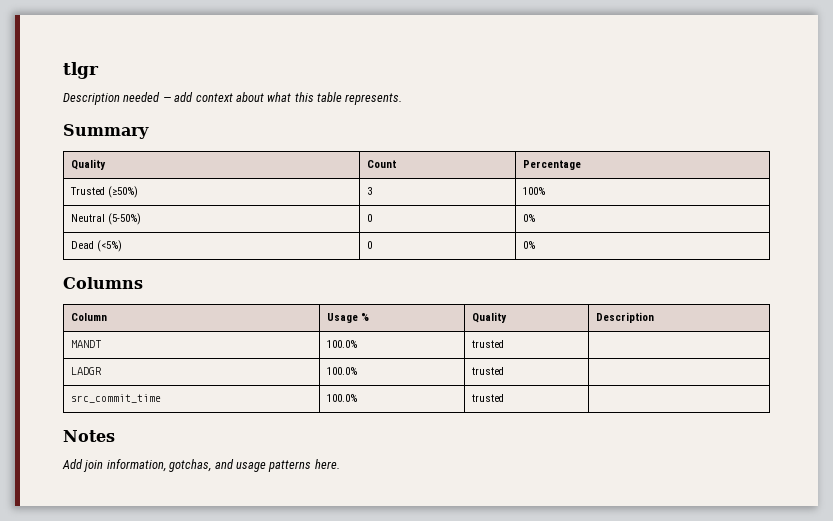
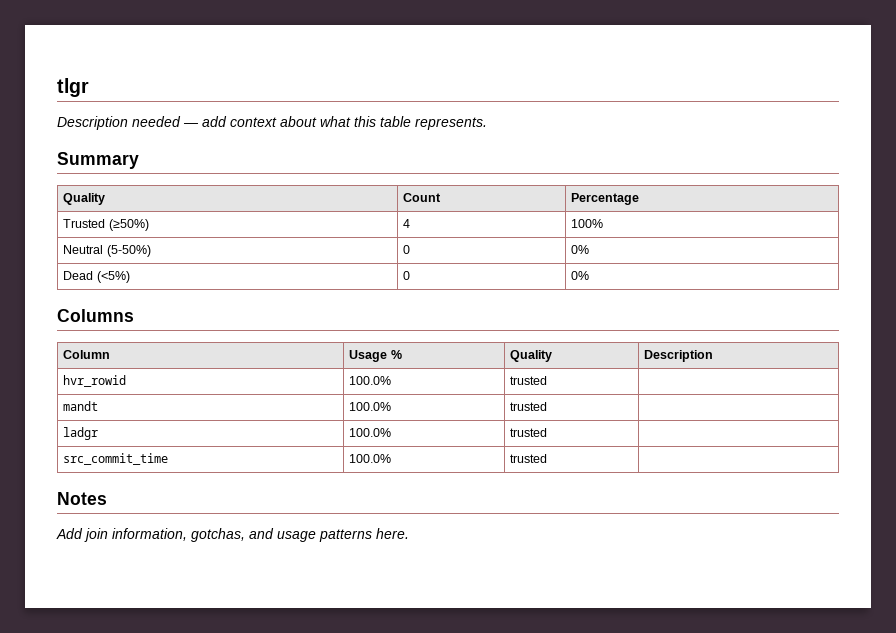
- Trusted (≥50%) | 3 | 100%
+ Trusted (≥50%) | 4 | 100%
- MANDT | 100.0% | trusted |
- LADGR | 100.0% | trusted |
+ hvr_rowid | 100.0% | trusted |
+ mandt | 100.0% | trusted |
+ ladgr | 100.0% | trusted |

